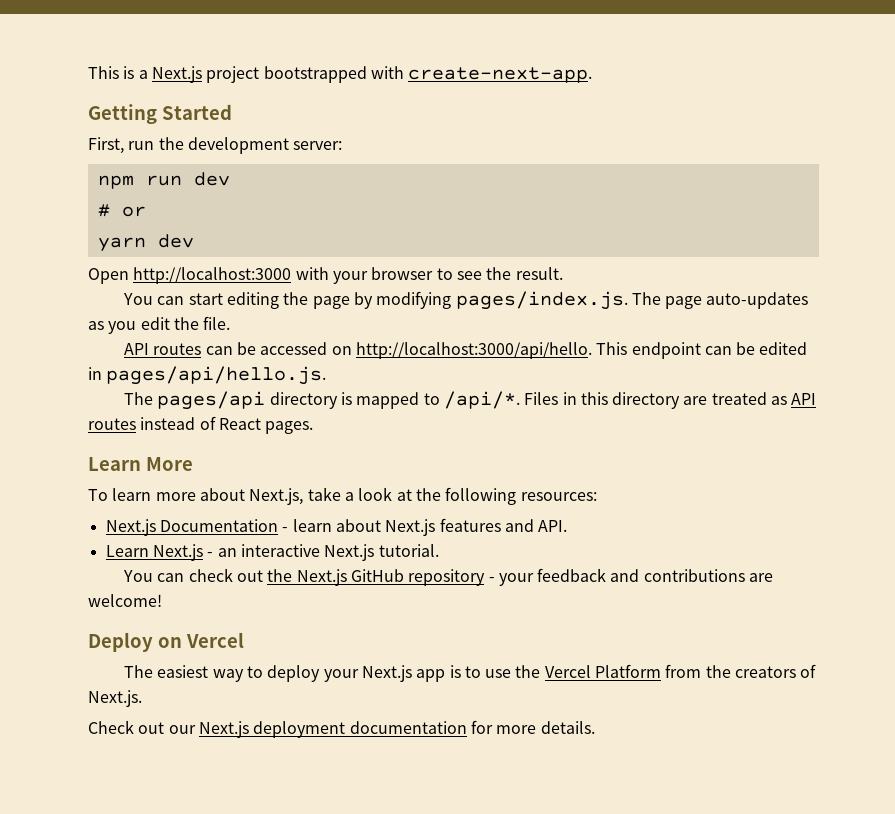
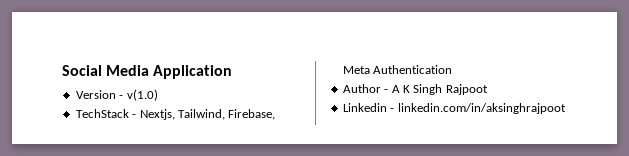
- This is a Next.js project bootstrapped with create-next-app.
- Getting Started
- First, run the development server:
- npm run dev
- # or
- yarn dev
- Open http://localhost:3000 with your browser to see the result.
- You can start editing the page by modifying pages/index.js. The page auto-updates as you edit the file.
- API routes can be accessed on http://localhost:3000/api/hello. This endpoint can be edited in pages/api/hello.js.
- The pages/api directory is mapped to /api/*. Files in this directory are treated as API routes instead of React pages.
- Learn More
- To learn more about Next.js, take a look at the following resources:
- Next.js Documentation - learn about Next.js features and API.
- Learn Next.js - an interactive Next.js tutorial.
- You can check out the Next.js GitHub repository - your feedback and contributions are welcome!
- Deploy on Vercel
- The easiest way to deploy your Next.js app is to use the Vercel Platform from the creators of Next.js.
- Check out our Next.js deployment documentation for more details.
+ Social Media Application
+ Version - v(1.0)
+ TechStack - Nextjs, Tailwind, Firebase, Meta Authentication
+ Author - A K Singh Rajpoot
+ Linkedin - linkedin.com/in/aksinghrajpoot

